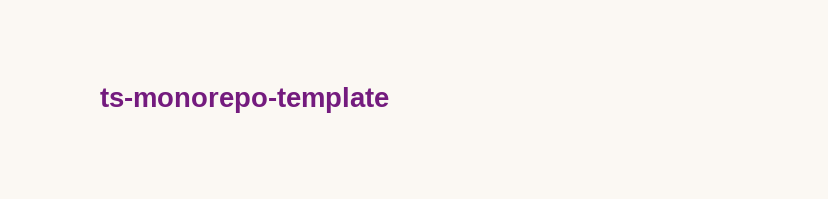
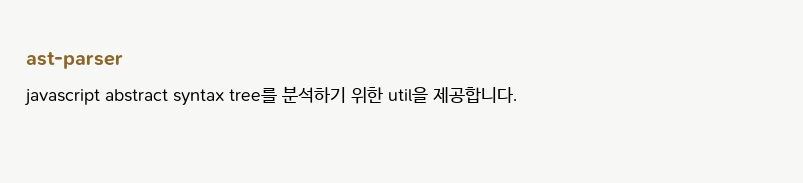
- ts-monorepo-template
+ ast-parser
+ javascript abstract syntax tree를 분석하기 위한 util을 제공합니다.

